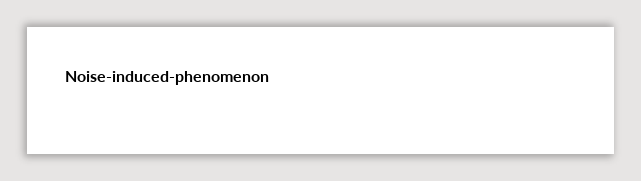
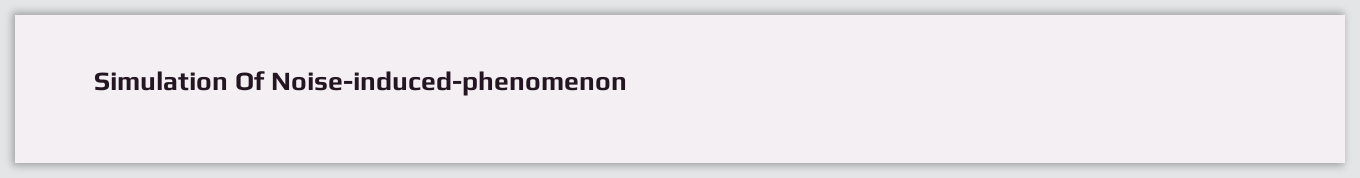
- Noise-induced-phenomenon
+ Simulation Of Noise-induced-phenomenon

